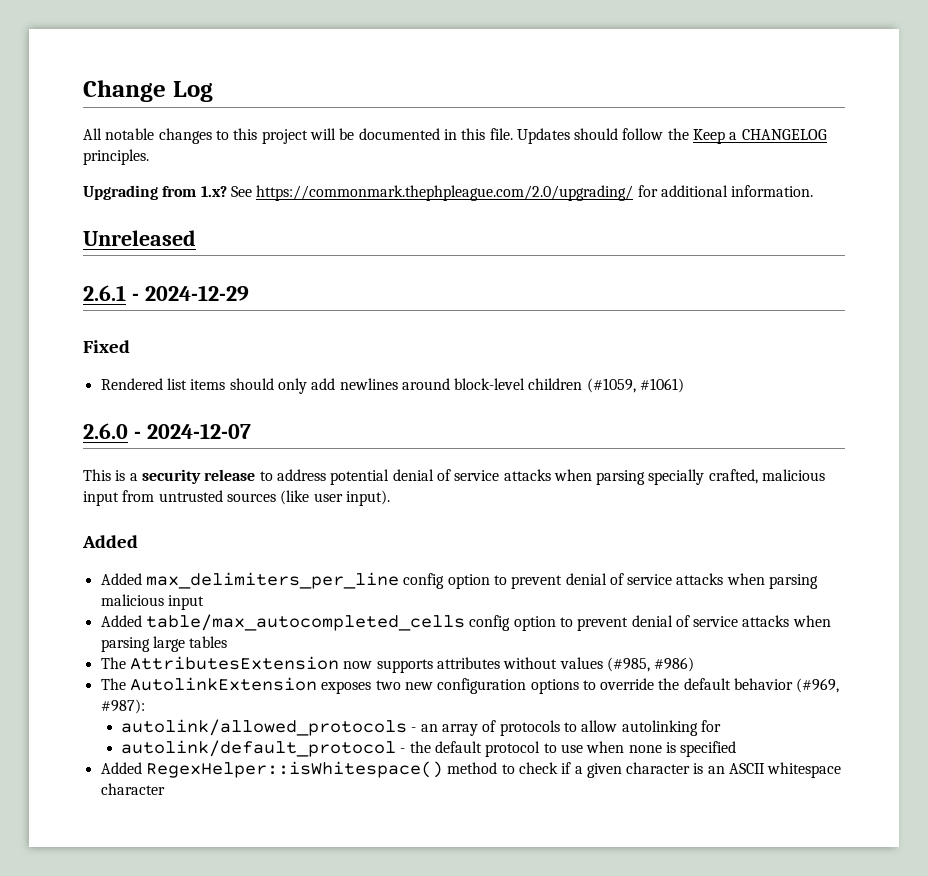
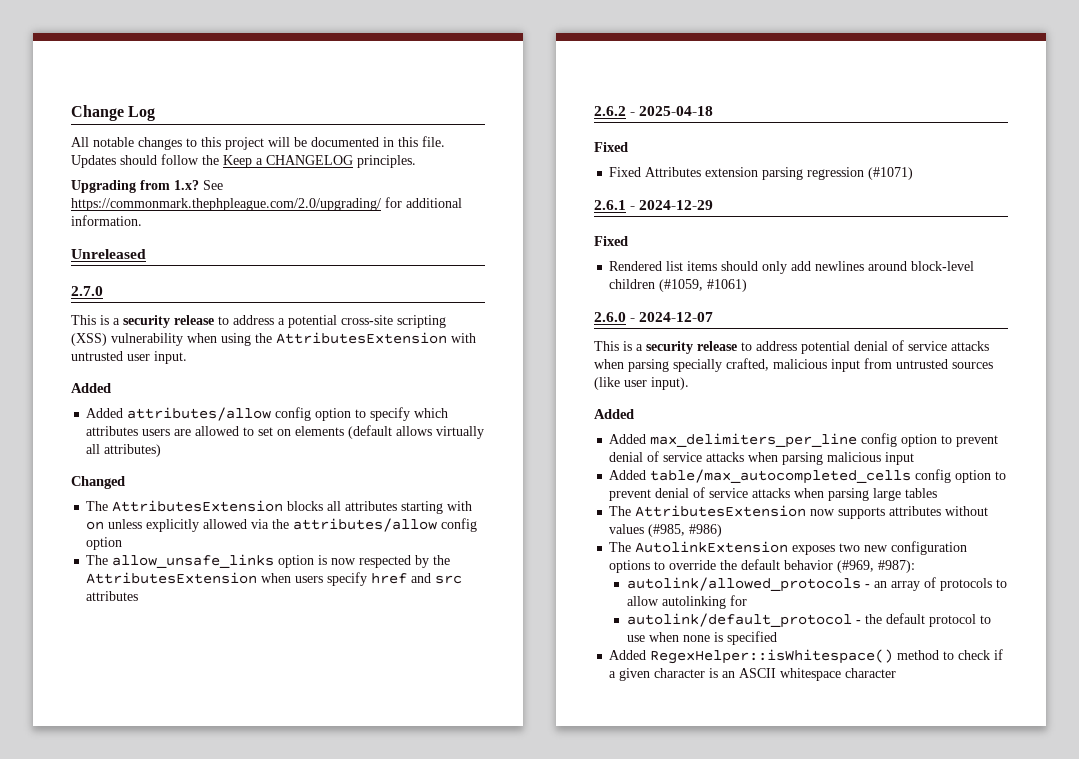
+ 2.7.0
+ This is a security release to address a potential cross-site scripting (XSS) vulnerability when using the AttributesExtension with untrusted user input.
+ Added
+ Added attributes/allow config option to specify which attributes users are allowed to set on elements (default allows virtually all attributes)
+ Changed
+ The AttributesExtension blocks all attributes starting with on unless explicitly allowed via the attributes/allow config option
+ The allow_unsafe_links option is now respected by the AttributesExtension when users specify href and src attributes
+ 2.6.2 - 2025-04-18
+ Fixed
+ Fixed Attributes extension parsing regression (#1071)

